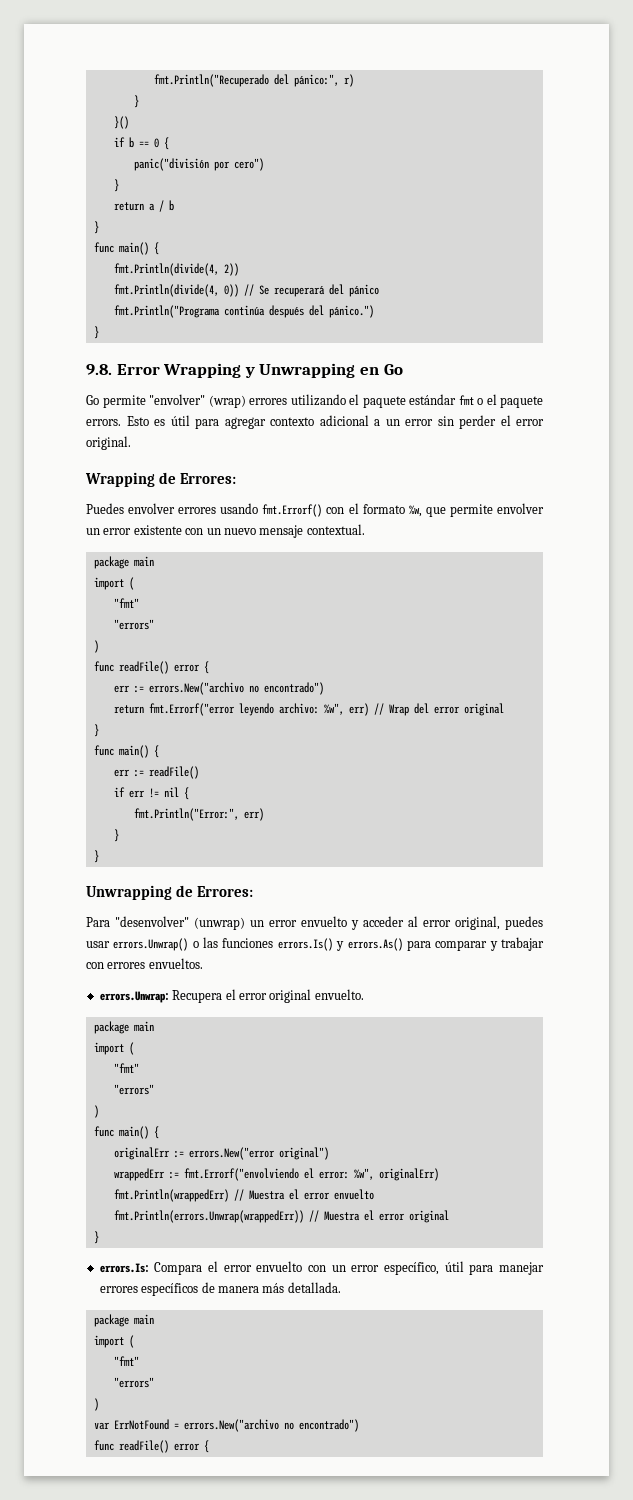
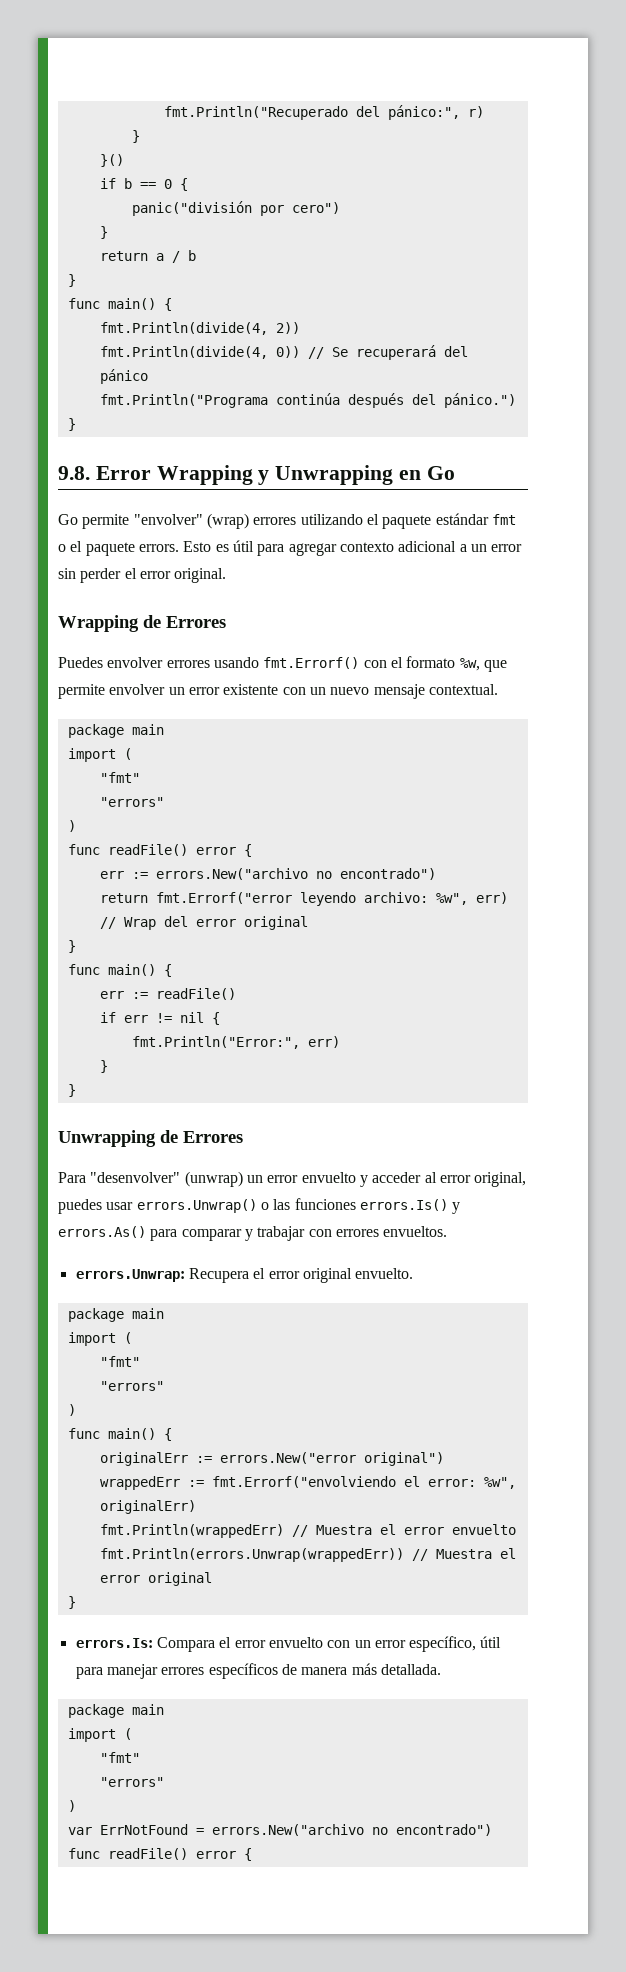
- Wrapping de Errores:
+ Wrapping de Errores
- Unwrapping de Errores:
+ Unwrapping de Errores

